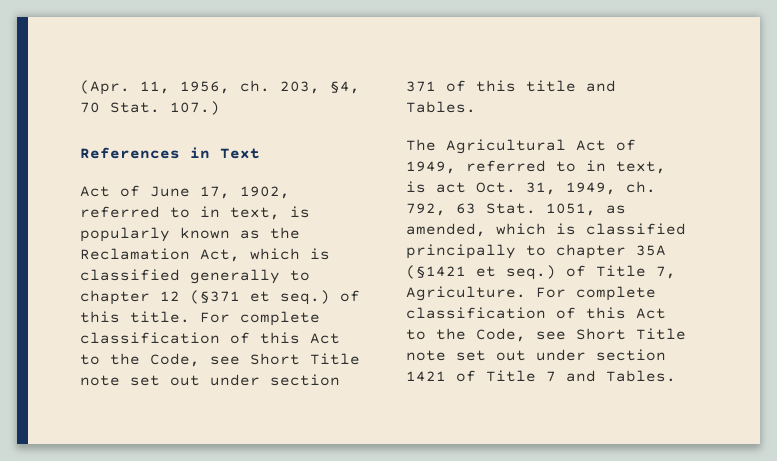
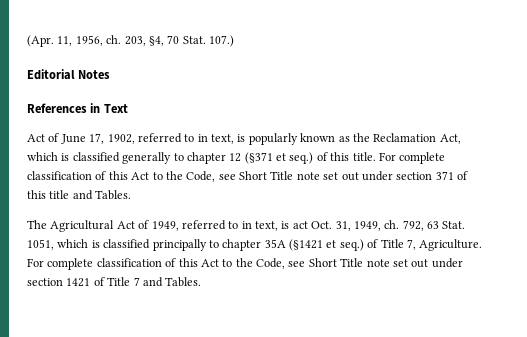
+ Editorial Notes
- 1051, as amended, which is classified principally to chapter 35A (§1421 et seq.) of Title 7, Agriculture.
+ 1051, which is classified principally to chapter 35A (§1421 et seq.) of Title 7, Agriculture.

